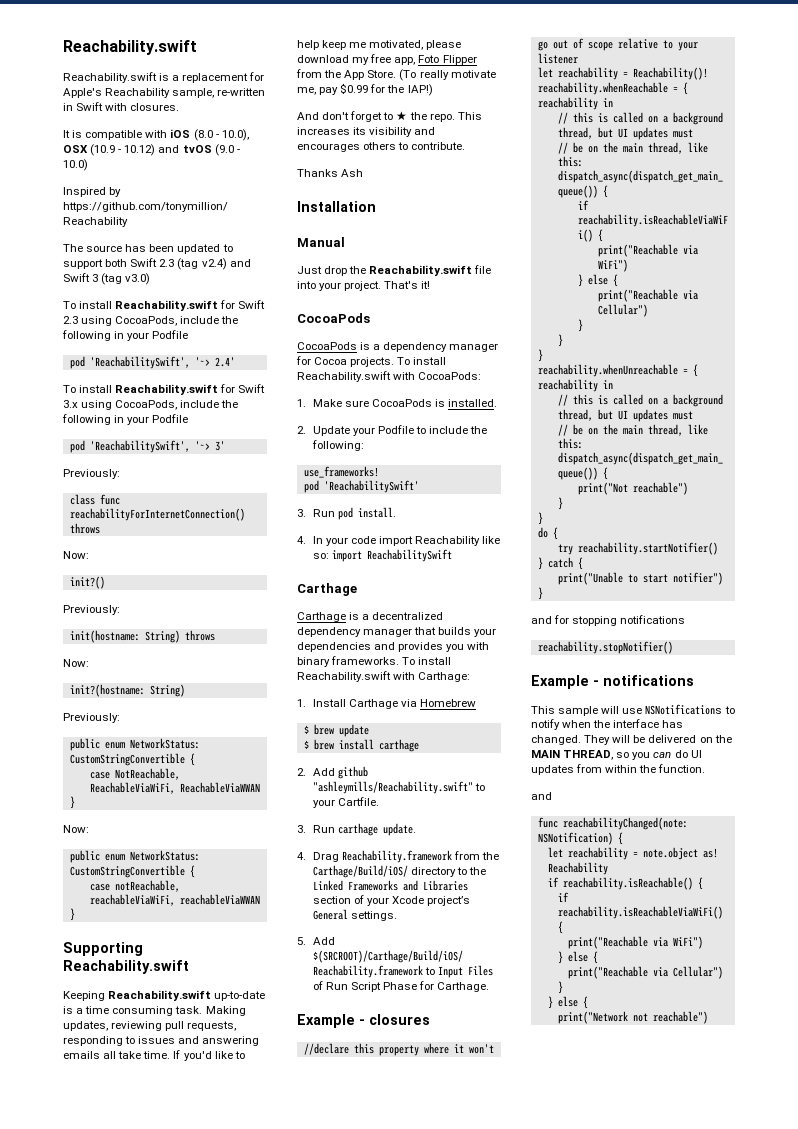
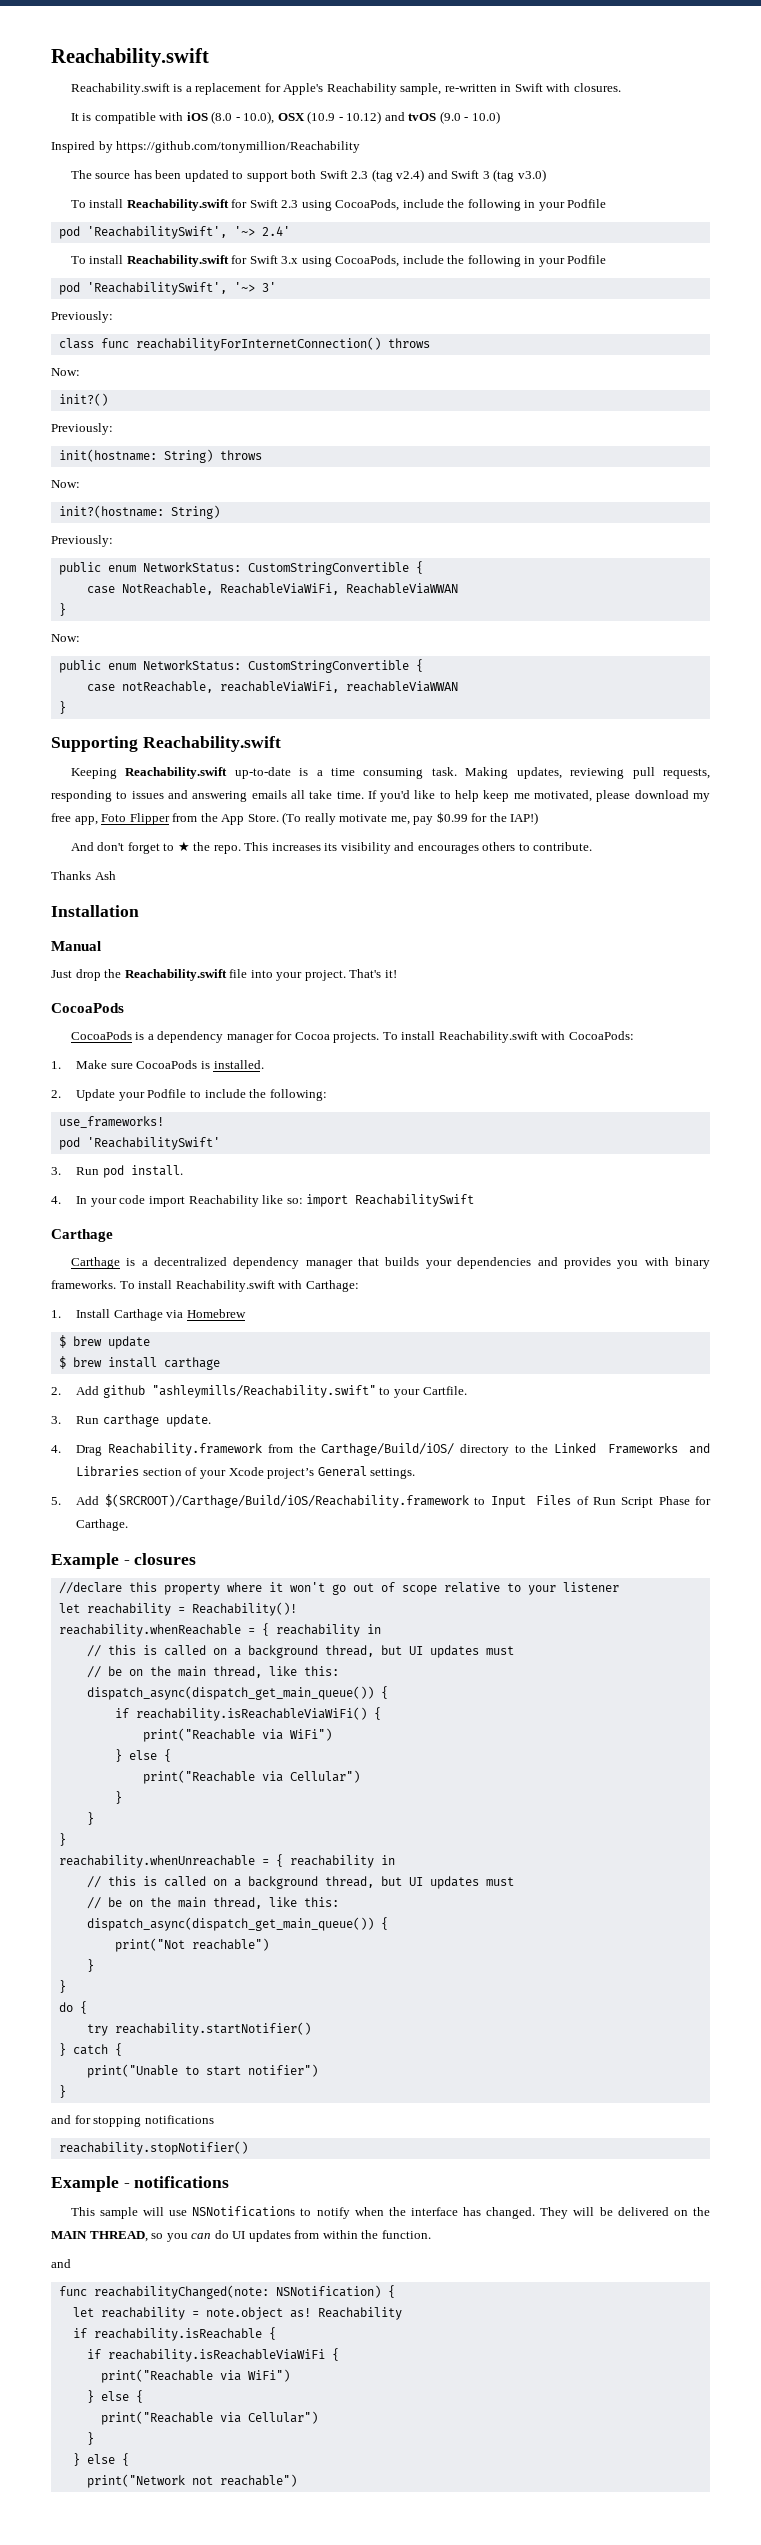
- if reachability.isReachable() {
- if reachability.isReachableViaWiFi() {
+ if reachability.isReachable {
+ if reachability.isReachableViaWiFi {

